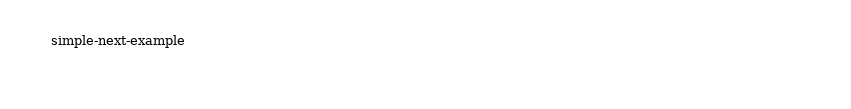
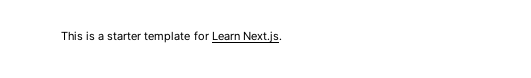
- simple-next-example
+ This is a starter template for Learn Next.js.

